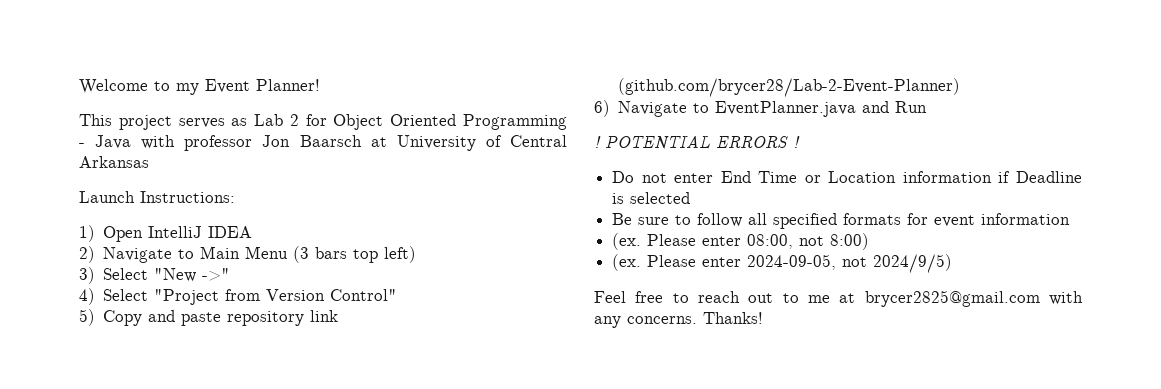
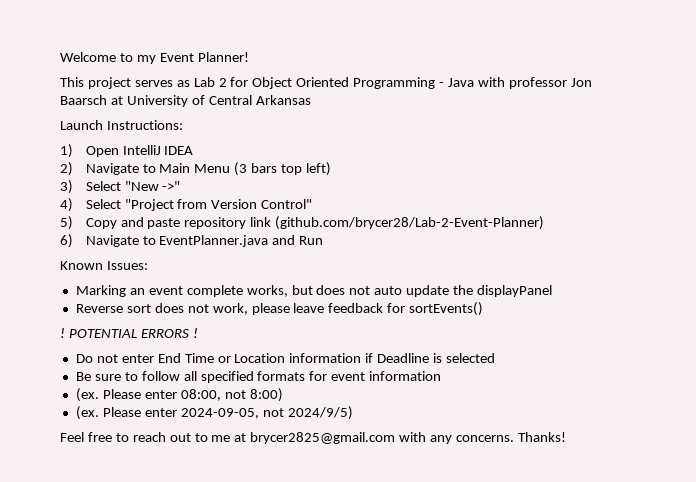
+ Known Issues:
+ Marking an event complete works, but does not auto update the displayPanel
+ Reverse sort does not work, please leave feedback for sortEvents()

